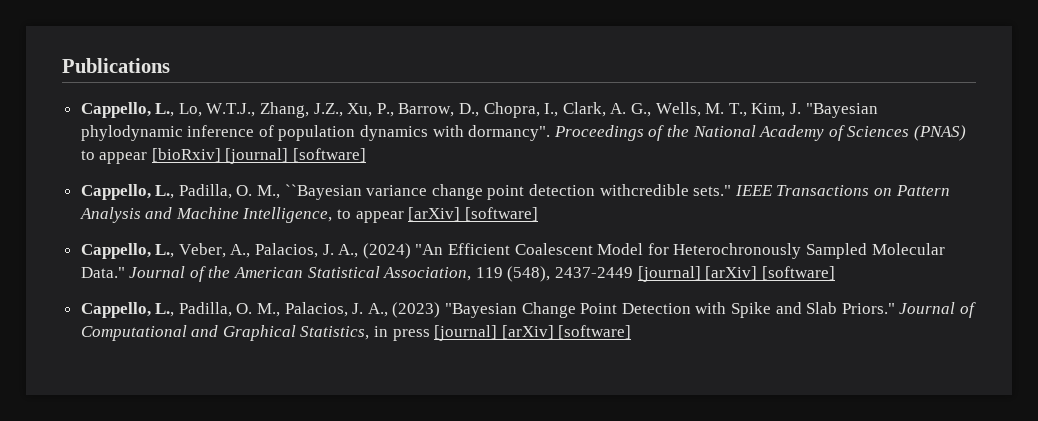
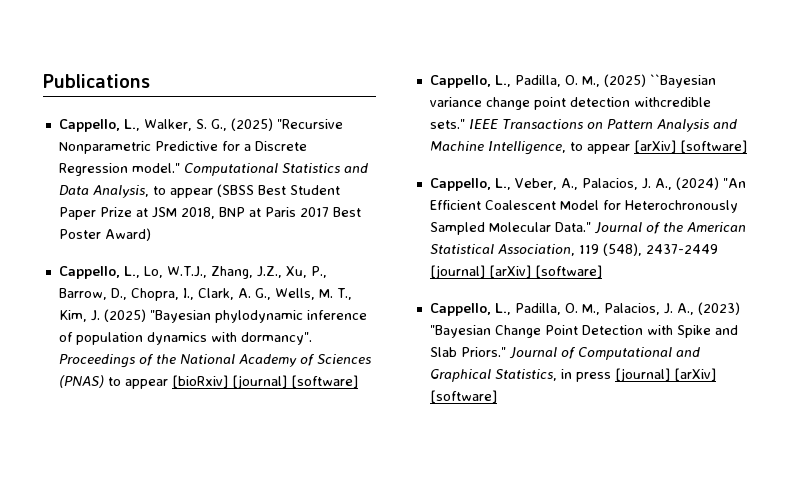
+ Cappello, L., Walker, S. G., (2025) "Recursive Nonparametric Predictive for a Discrete Regression model." Computational Statistics and Data Analysis, to appear (SBSS Best Student Paper Prize at JSM 2018, BNP at Paris 2017 Best Poster Award)
- Cappello, L., Lo, W.T.J., Zhang, J.Z., Xu, P., Barrow, D., Chopra, I., Clark, A. G., Wells, M. T., Kim, J. "Bayesian phylodynamic inference of population dynamics with dormancy".
+ Cappello, L., Lo, W.T.J., Zhang, J.Z., Xu, P., Barrow, D., Chopra, I., Clark, A. G., Wells, M. T., Kim, J. (2025) "Bayesian phylodynamic inference of population dynamics with dormancy".
- Cappello, L., Padilla, O. M., ``Bayesian variance change point detection withcredible sets."
+ Cappello, L., Padilla, O. M., (2025) ``Bayesian variance change point detection withcredible sets."

